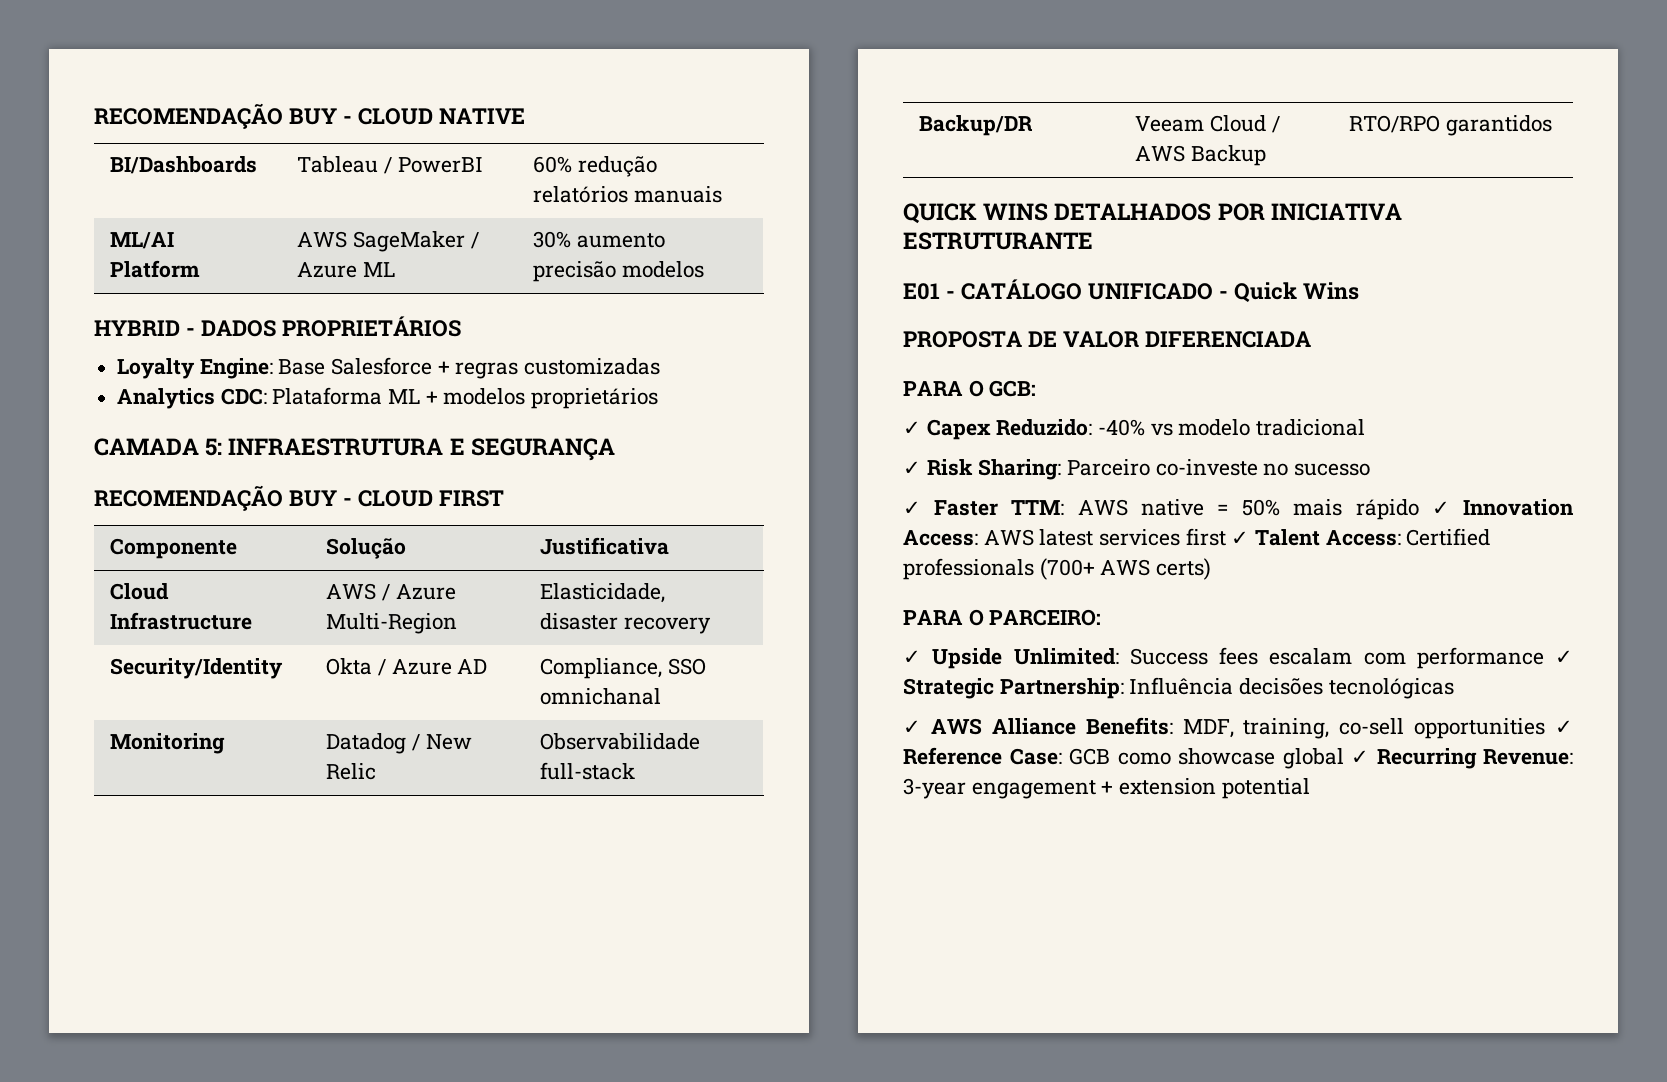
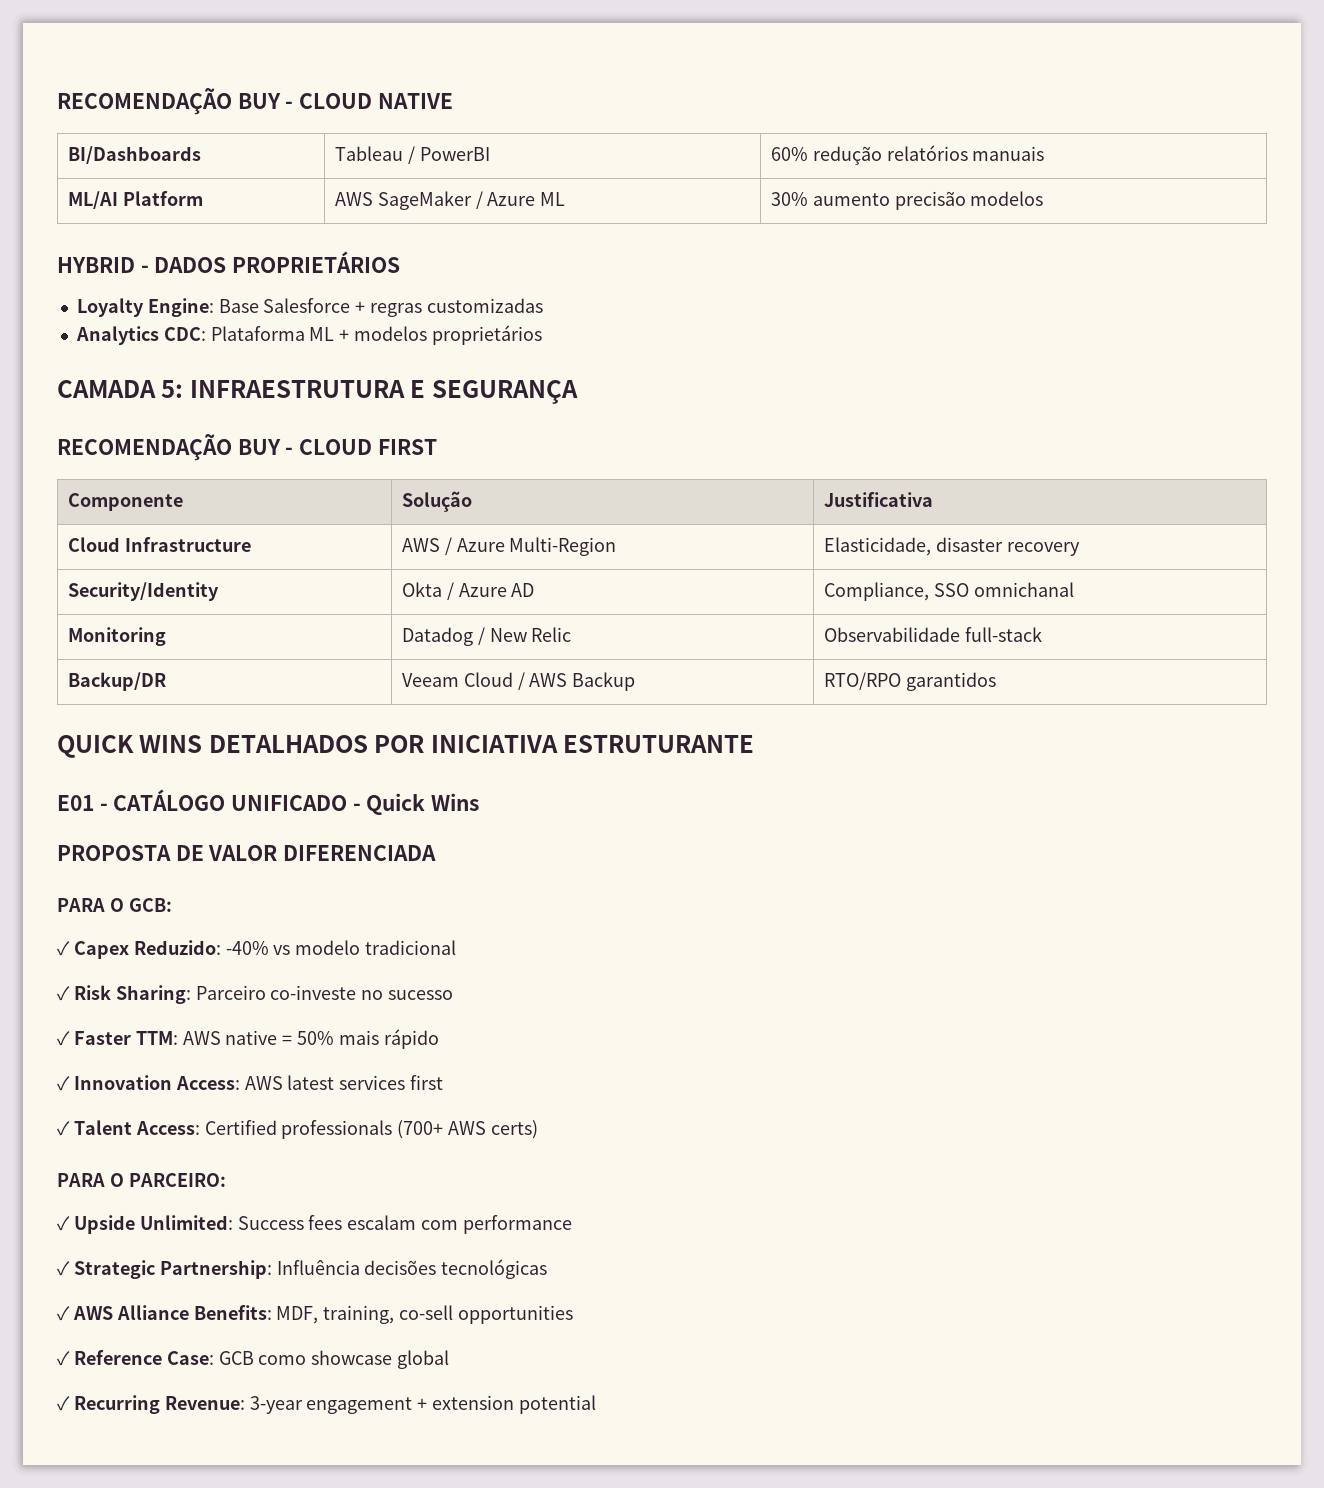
- ✓ Faster TTM: AWS native = 50% mais rápido ✓ Innovation Access: AWS latest services first ✓ Talent Access: Certified professionals (700+ AWS certs)
+ ✓ Faster TTM: AWS native = 50% mais rápido
+ ✓ Innovation Access: AWS latest services first
+ ✓ Talent Access: Certified professionals (700+ AWS certs)
- ✓ Upside Unlimited: Success fees escalam com performance ✓ Strategic Partnership: Influência decisões tecnológicas
+ ✓ Upside Unlimited: Success fees escalam com performance
+ ✓ Strategic Partnership: Influência decisões tecnológicas
- ✓ AWS Alliance Benefits: MDF, training, co-sell opportunities ✓ Reference Case: GCB como showcase global ✓ Recurring Revenue: 3-year engagement + extension potential
+ ✓ AWS Alliance Benefits: MDF, training, co-sell opportunities
+ ✓ Reference Case: GCB como showcase global
+ ✓ Recurring Revenue: 3-year engagement + extension potential

